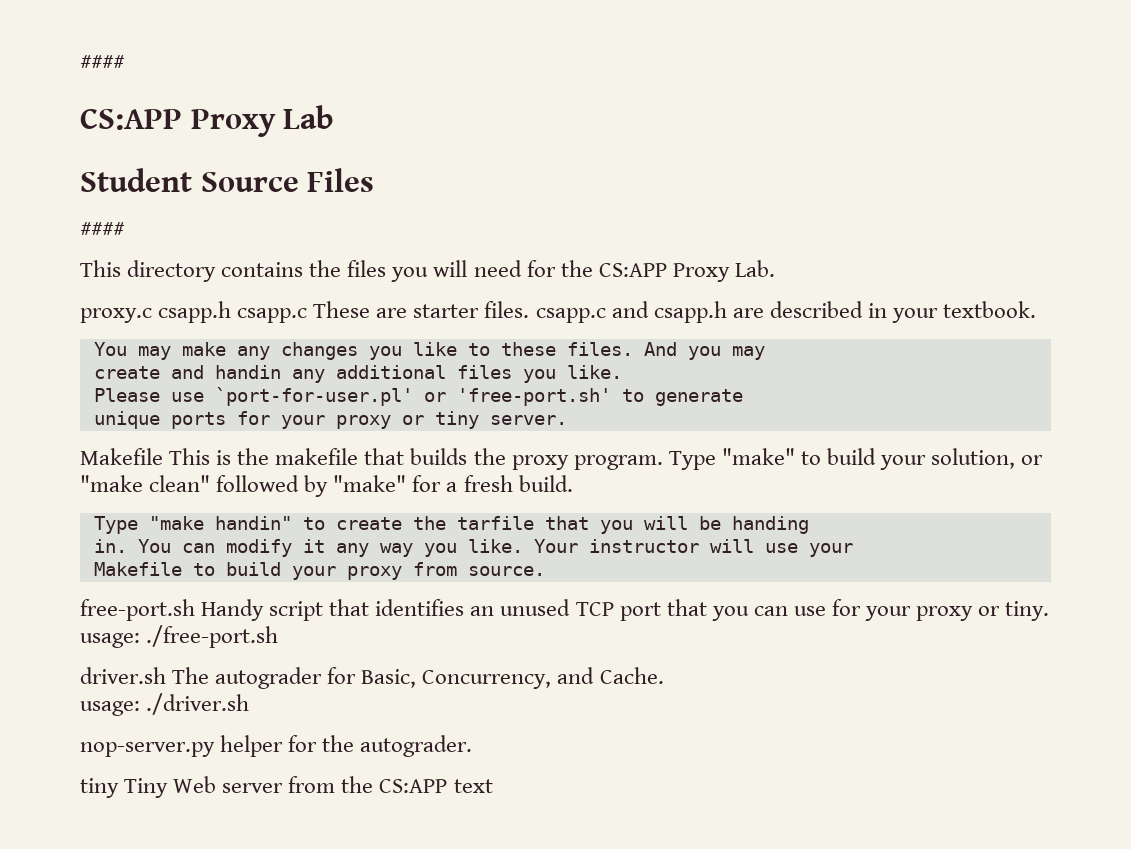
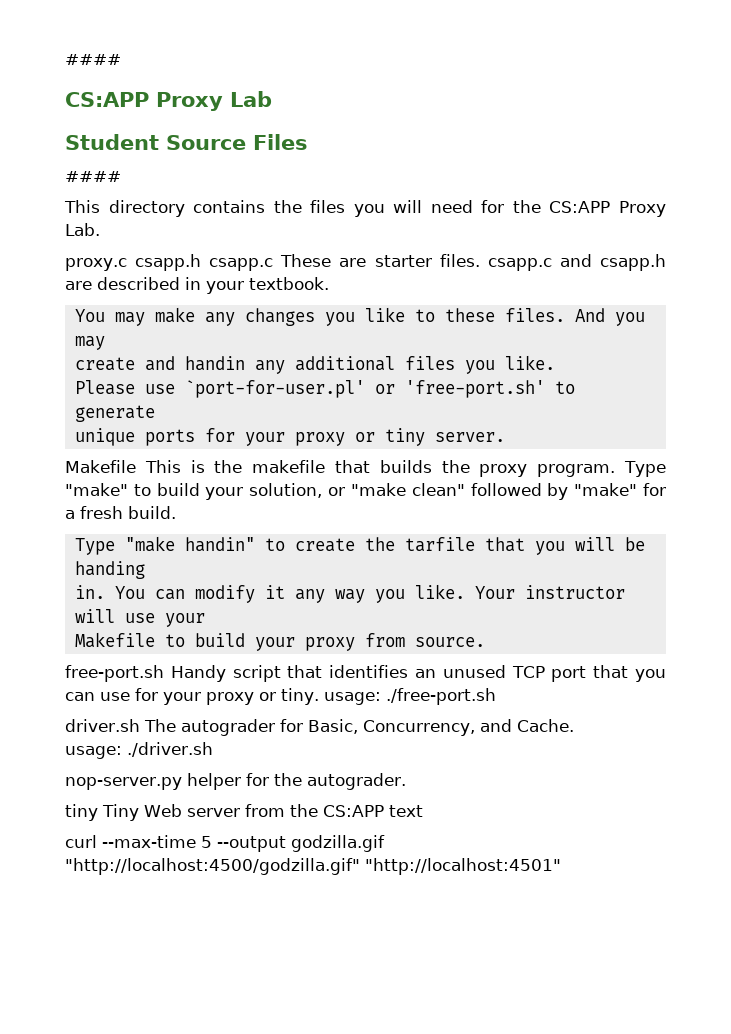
+ curl --max-time 5 --output godzilla.gif "http://localhost:4500/godzilla.gif" "http://localhost:4501"

